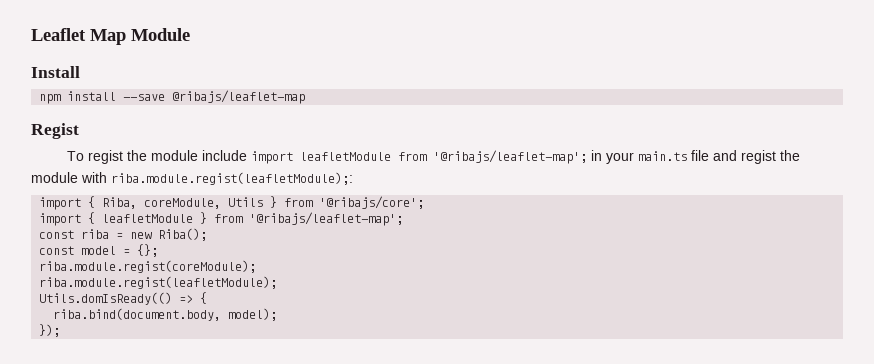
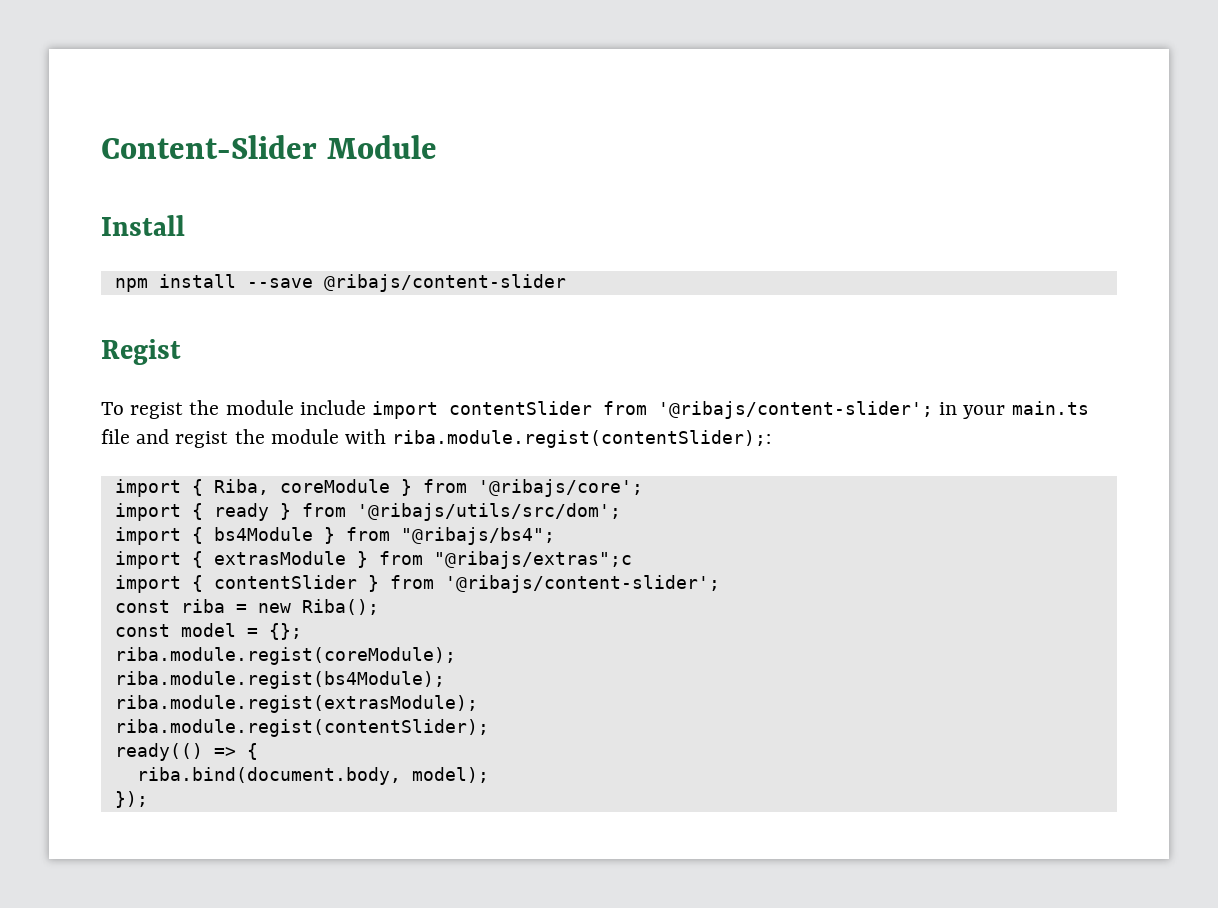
- Leaflet Map Module
+ Content-Slider Module
- npm install --save @ribajs/leaflet-map
+ npm install --save @ribajs/content-slider
- To regist the module include import leafletModule from '@ribajs/leaflet-map'; in your main.ts file and regist the module with riba.module.regist(leafletModule);:
+ To regist the module include import contentSlider from '@ribajs/content-slider'; in your main.ts file and regist the module with riba.module.regist(contentSlider);:
- import { Riba, coreModule, Utils } from '@ribajs/core';
+ import { Riba, coreModule } from '@ribajs/core';
- import { leafletModule } from '@ribajs/leaflet-map';
+ import { ready } from '@ribajs/utils/src/dom';
+ import { bs4Module } from "@ribajs/bs4";
+ import { extrasModule } from "@ribajs/extras";c
+ import { contentSlider } from '@ribajs/content-slider';
- riba.module.regist(leafletModule);
- Utils.domIsReady(() => {
+ riba.module.regist(bs4Module);
+ riba.module.regist(extrasModule);
+ riba.module.regist(contentSlider);
+ ready(() => {

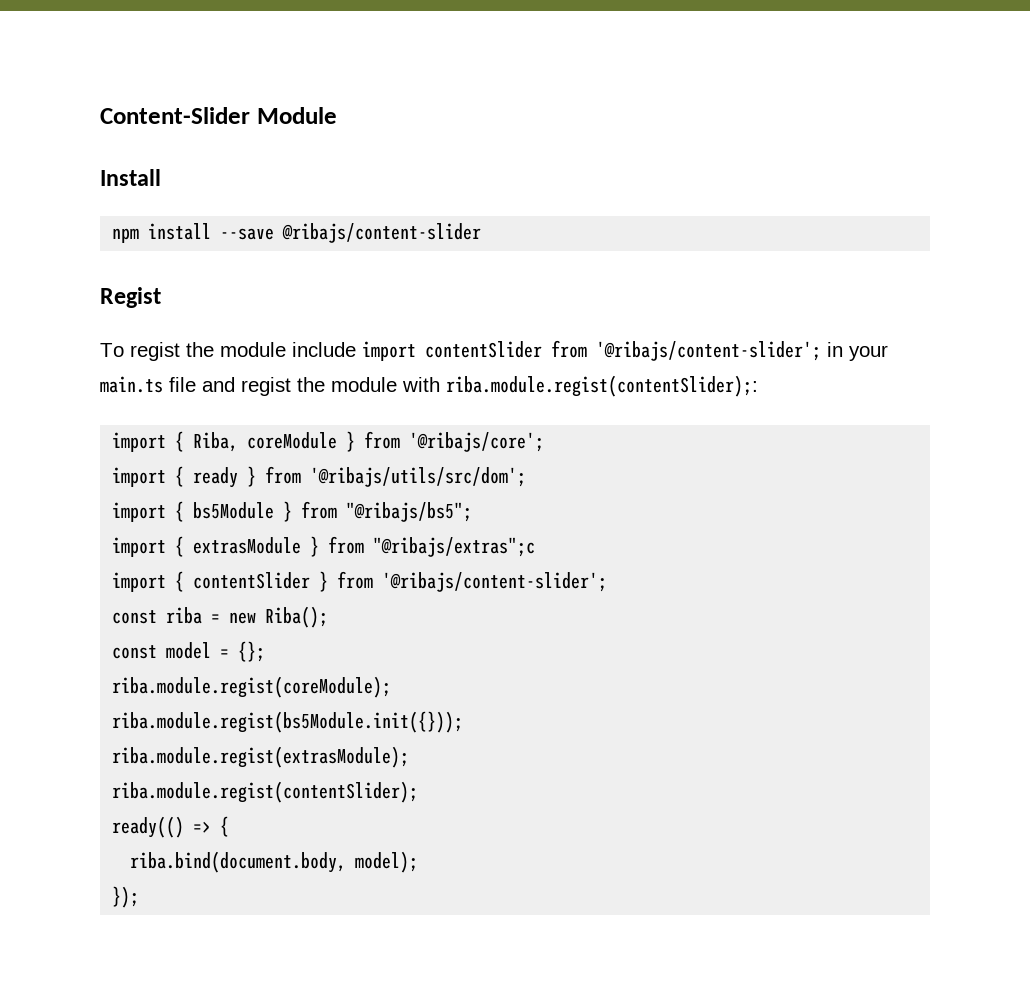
- import { bs4Module } from "@ribajs/bs4";
+ import { bs5Module } from "@ribajs/bs5";
- riba.module.regist(bs4Module);
+ riba.module.regist(bs5Module.init({}));

